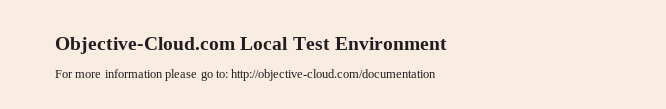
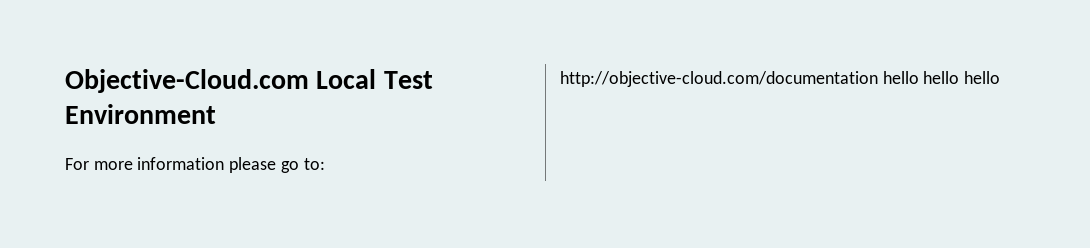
- For more information please go to: http://objective-cloud.com/documentation
+ For more information please go to: http://objective-cloud.com/documentation hello hello hello

